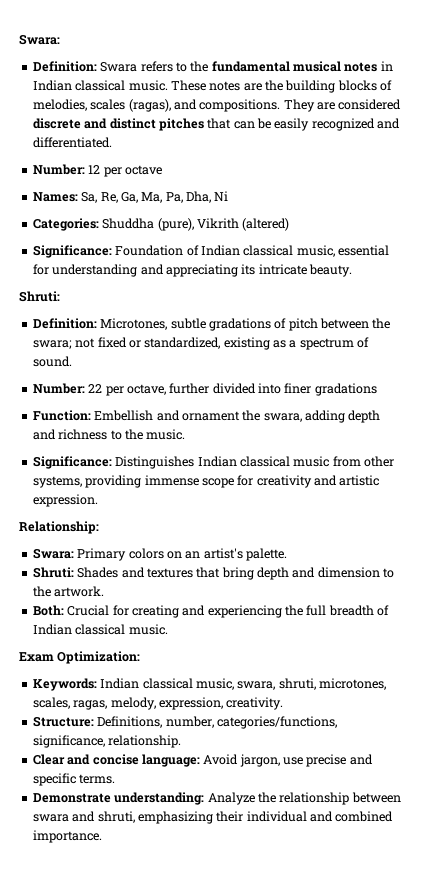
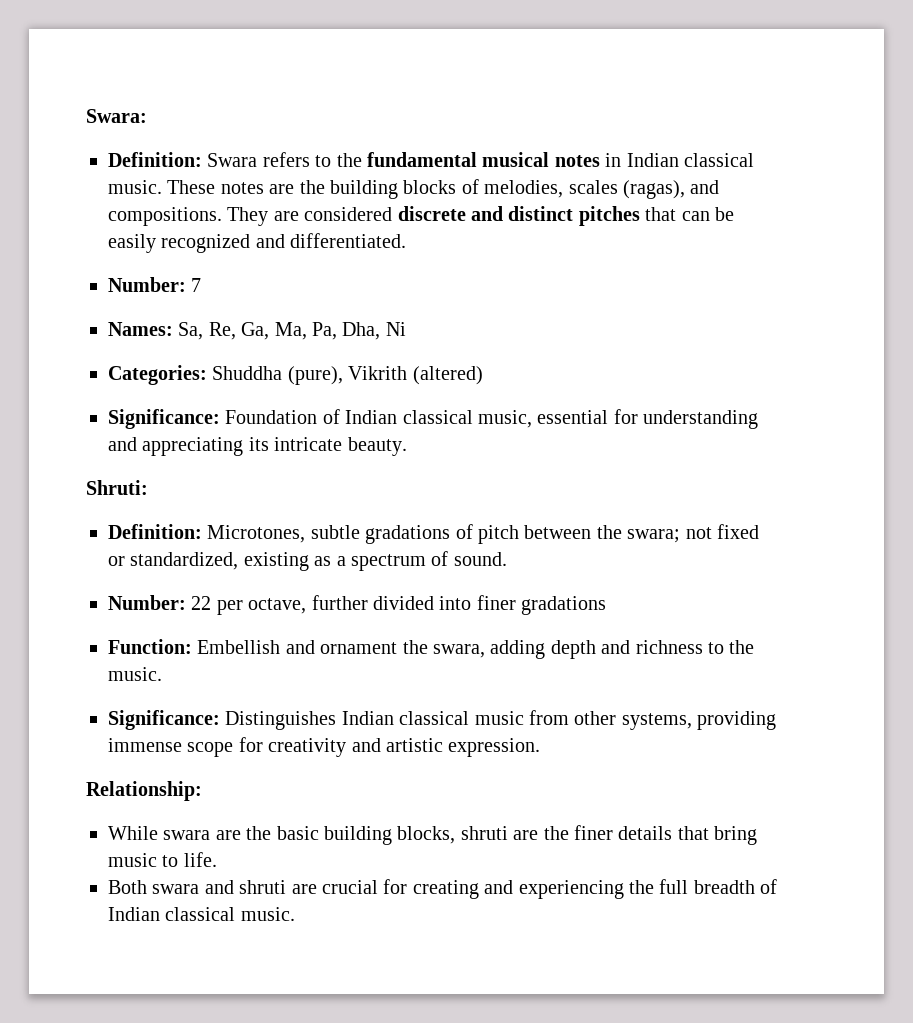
- Number: 12 per octave
+ Number: 7
- Swara: Primary colors on an artist's palette.
- Shruti: Shades and textures that bring depth and dimension to the artwork.
- Both: Crucial for creating and experiencing the full breadth of Indian classical music.
+ While swara are the basic building blocks, shruti are the finer details that bring music to life.
+ Both swara and shruti are crucial for creating and experiencing the full breadth of Indian classical music.
- Exam Optimization:
- Keywords: Indian classical music, swara, shruti, microtones, scales, ragas, melody, expression, creativity.
- Structure: Definitions, number, categories/functions, significance, relationship.
- Clear and concise language: Avoid jargon, use precise and specific terms.
- Demonstrate understanding: Analyze the relationship between swara and shruti, emphasizing their individual and combined importance.

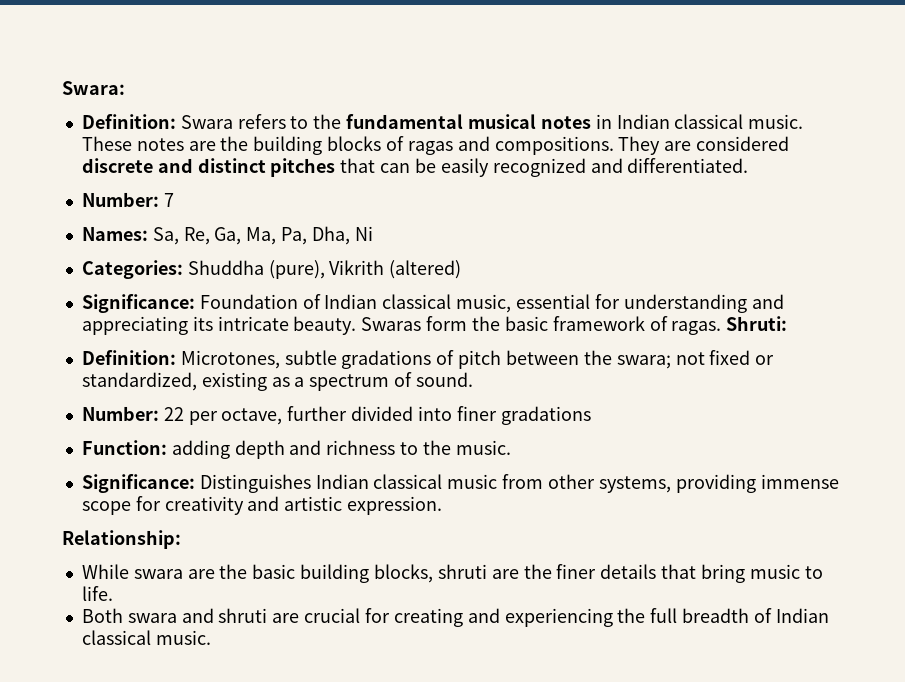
- These notes are the building blocks of melodies, scales (ragas), and compositions.
+ These notes are the building blocks of ragas and compositions.
- Significance: Foundation of Indian classical music, essential for understanding and appreciating its intricate beauty.
- Shruti:
+ Significance: Foundation of Indian classical music, essential for understanding and appreciating its intricate beauty. Swaras form the basic framework of ragas. Shruti:
- Function: Embellish and ornament the swara, adding depth and richness to the music.
+ Function: adding depth and richness to the music.

